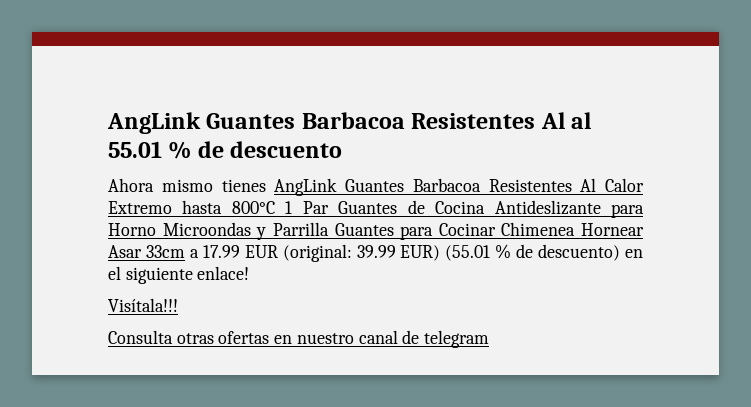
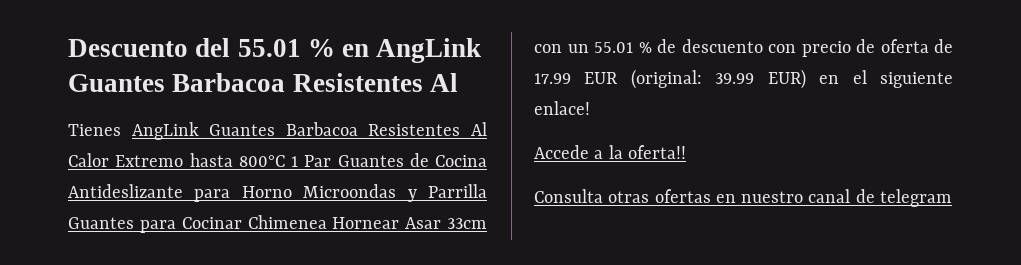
- AngLink Guantes Barbacoa Resistentes Al al 55.01 % de descuento
- Ahora mismo tienes AngLink Guantes Barbacoa Resistentes Al Calor Extremo hasta 800°C 1 Par Guantes de Cocina Antideslizante para Horno Microondas y Parrilla Guantes para Cocinar Chimenea Hornear Asar 33cm a 17.99 EUR (original: 39.99 EUR) (55.01 % de descuento) en el siguiente enlace!
+ Descuento del 55.01 % en AngLink Guantes Barbacoa Resistentes Al
+ Tienes AngLink Guantes Barbacoa Resistentes Al Calor Extremo hasta 800°C 1 Par Guantes de Cocina Antideslizante para Horno Microondas y Parrilla Guantes para Cocinar Chimenea Hornear Asar 33cm con un 55.01 % de descuento con precio de oferta de 17.99 EUR (original: 39.99 EUR) en el siguiente enlace!
- Visítala!!!
+ Accede a la oferta!!

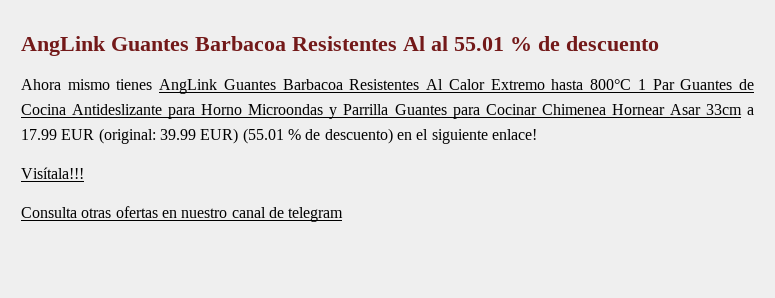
- Descuento del 55.01 % en AngLink Guantes Barbacoa Resistentes Al
- Tienes AngLink Guantes Barbacoa Resistentes Al Calor Extremo hasta 800°C 1 Par Guantes de Cocina Antideslizante para Horno Microondas y Parrilla Guantes para Cocinar Chimenea Hornear Asar 33cm con un 55.01 % de descuento con precio de oferta de 17.99 EUR (original: 39.99 EUR) en el siguiente enlace!
+ AngLink Guantes Barbacoa Resistentes Al al 55.01 % de descuento
+ Ahora mismo tienes AngLink Guantes Barbacoa Resistentes Al Calor Extremo hasta 800°C 1 Par Guantes de Cocina Antideslizante para Horno Microondas y Parrilla Guantes para Cocinar Chimenea Hornear Asar 33cm a 17.99 EUR (original: 39.99 EUR) (55.01 % de descuento) en el siguiente enlace!
- Accede a la oferta!!
+ Visítala!!!

